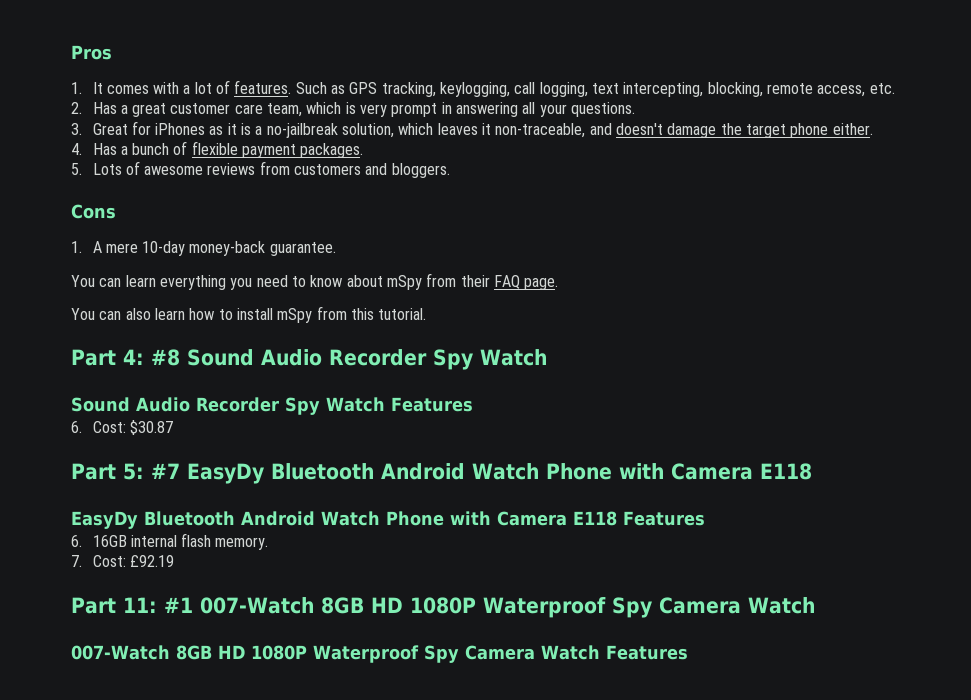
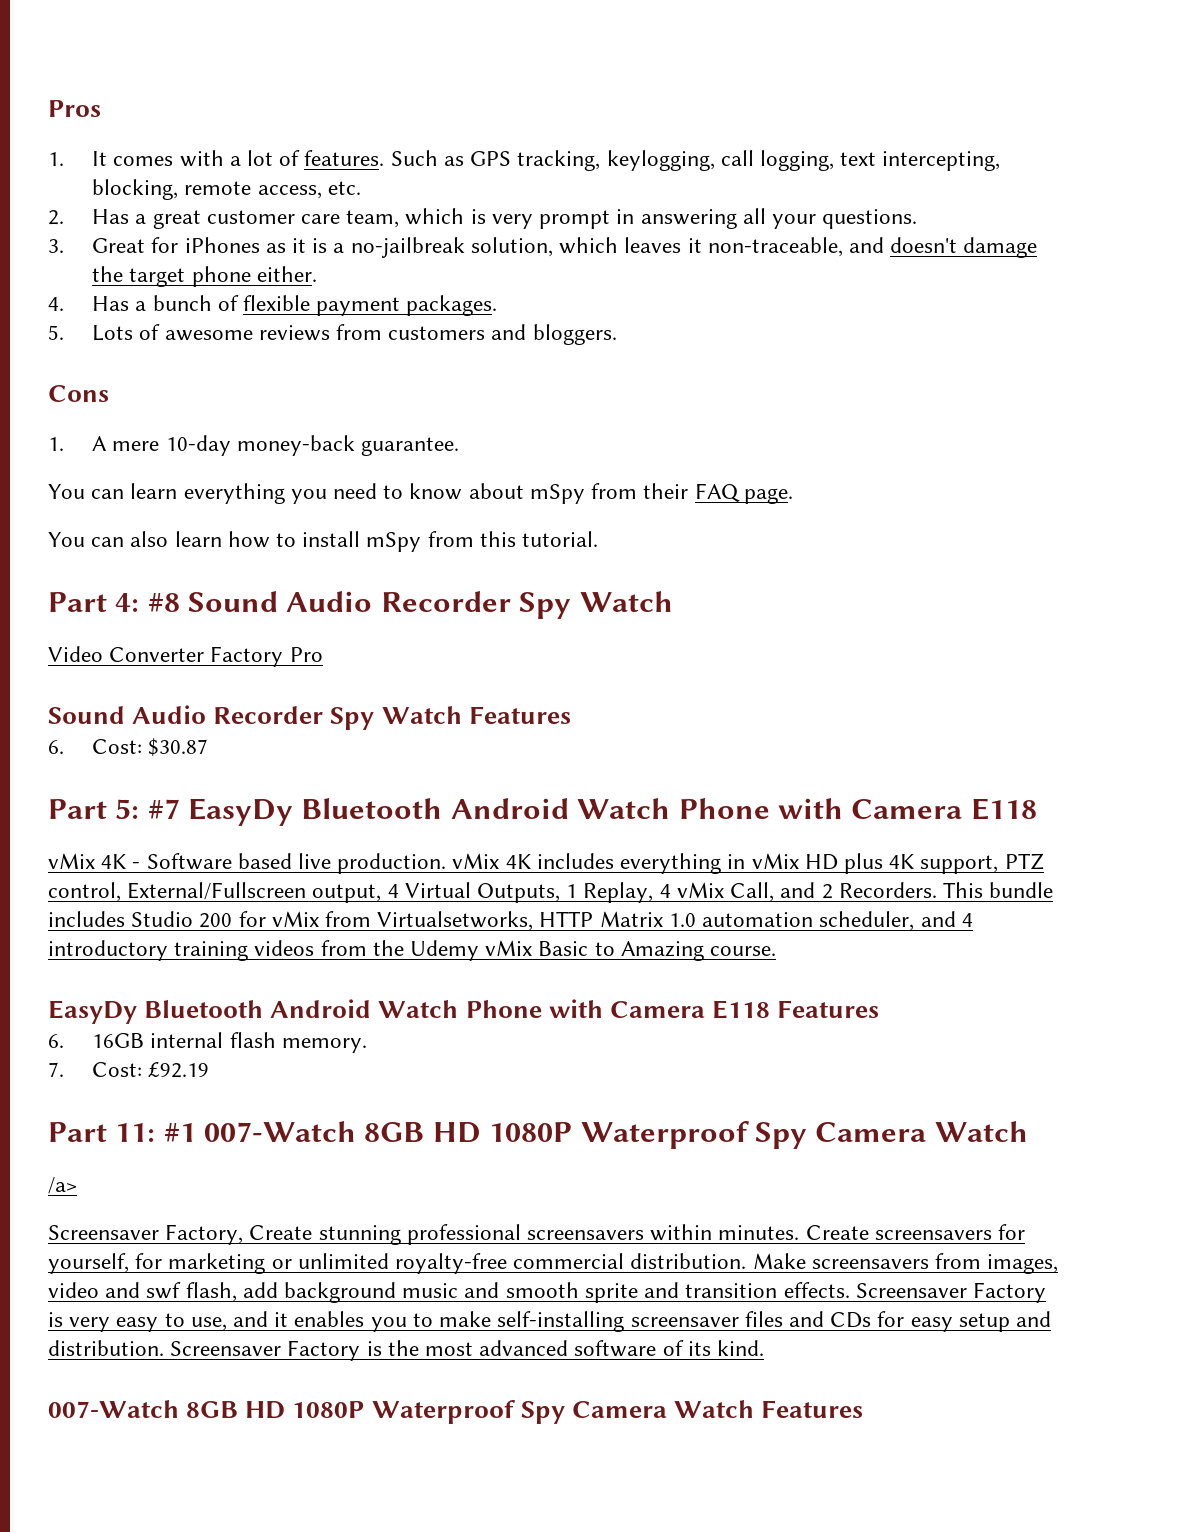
+ Video Converter Factory Pro
+ vMix 4K - Software based live production. vMix 4K includes everything in vMix HD plus 4K support, PTZ control, External/Fullscreen output, 4 Virtual Outputs, 1 Replay, 4 vMix Call, and 2 Recorders. This bundle includes Studio 200 for vMix from Virtualsetworks, HTTP Matrix 1.0 automation scheduler, and 4 introductory training videos from the Udemy vMix Basic to Amazing course.
+ /a>
+ Screensaver Factory, Create stunning professional screensavers within minutes. Create screensavers for yourself, for marketing or unlimited royalty-free commercial distribution. Make screensavers from images, video and swf flash, add background music and smooth sprite and transition effects. Screensaver Factory is very easy to use, and it enables you to make self-installing screensaver files and CDs for easy setup and distribution. Screensaver Factory is the most advanced software of its kind.

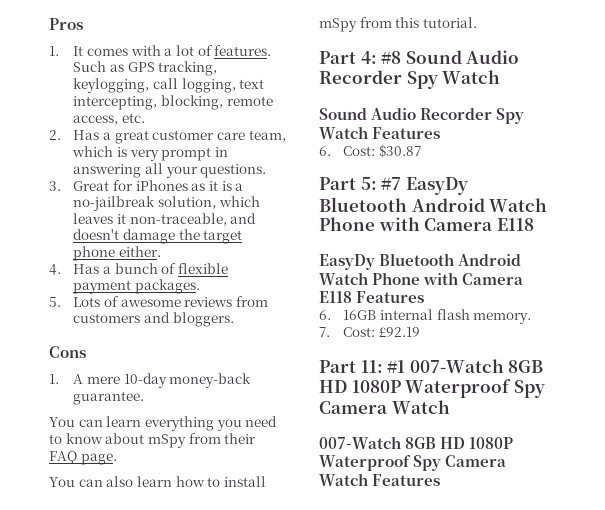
- Video Converter Factory Pro
- vMix 4K - Software based live production. vMix 4K includes everything in vMix HD plus 4K support, PTZ control, External/Fullscreen output, 4 Virtual Outputs, 1 Replay, 4 vMix Call, and 2 Recorders. This bundle includes Studio 200 for vMix from Virtualsetworks, HTTP Matrix 1.0 automation scheduler, and 4 introductory training videos from the Udemy vMix Basic to Amazing course.
- /a>
- Screensaver Factory, Create stunning professional screensavers within minutes. Create screensavers for yourself, for marketing or unlimited royalty-free commercial distribution. Make screensavers from images, video and swf flash, add background music and smooth sprite and transition effects. Screensaver Factory is very easy to use, and it enables you to make self-installing screensaver files and CDs for easy setup and distribution. Screensaver Factory is the most advanced software of its kind.

